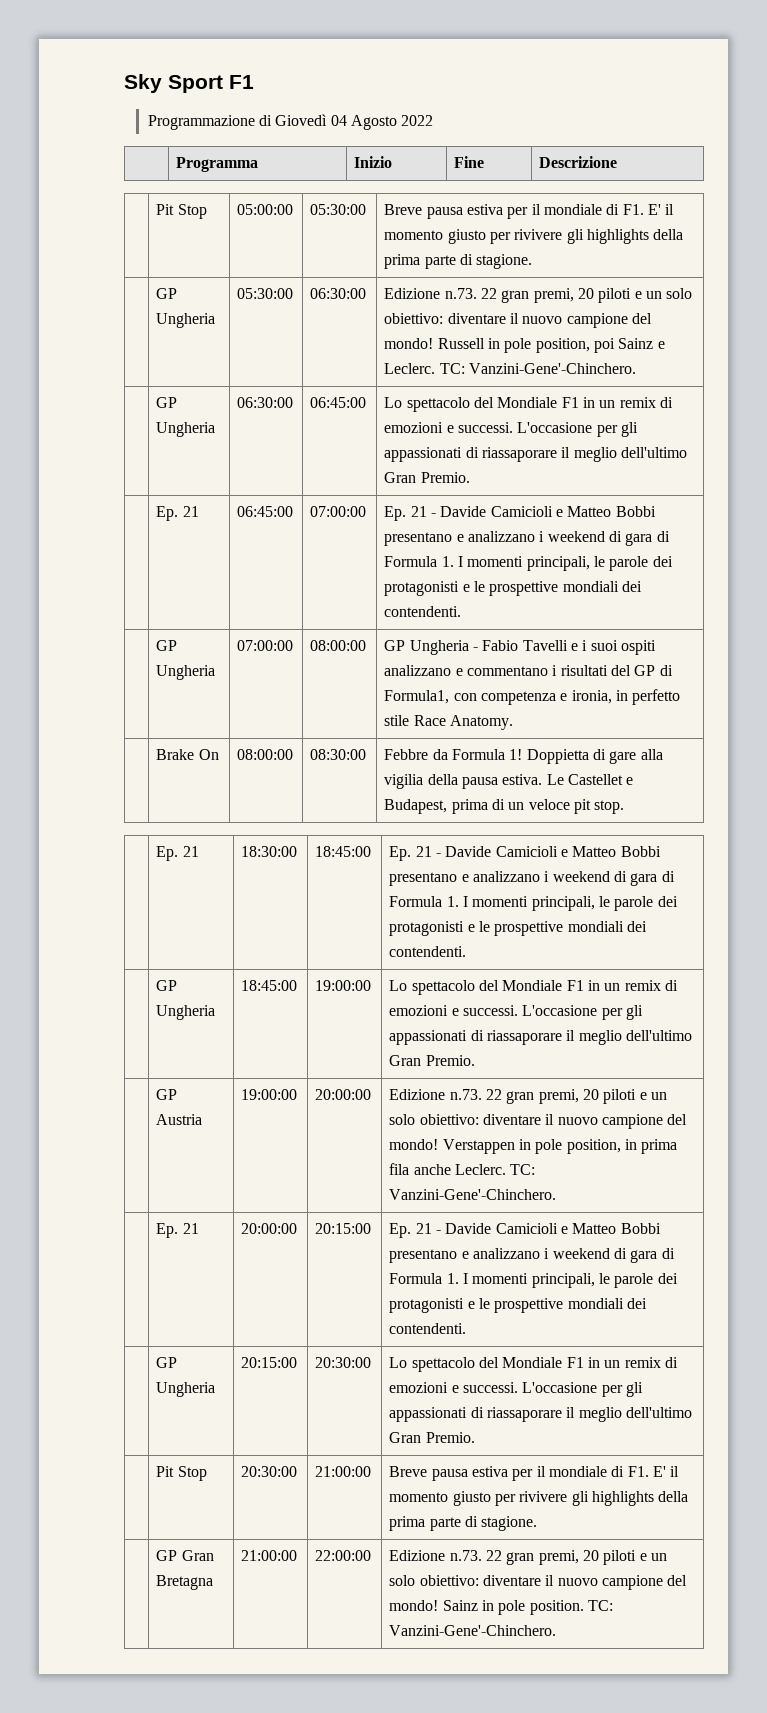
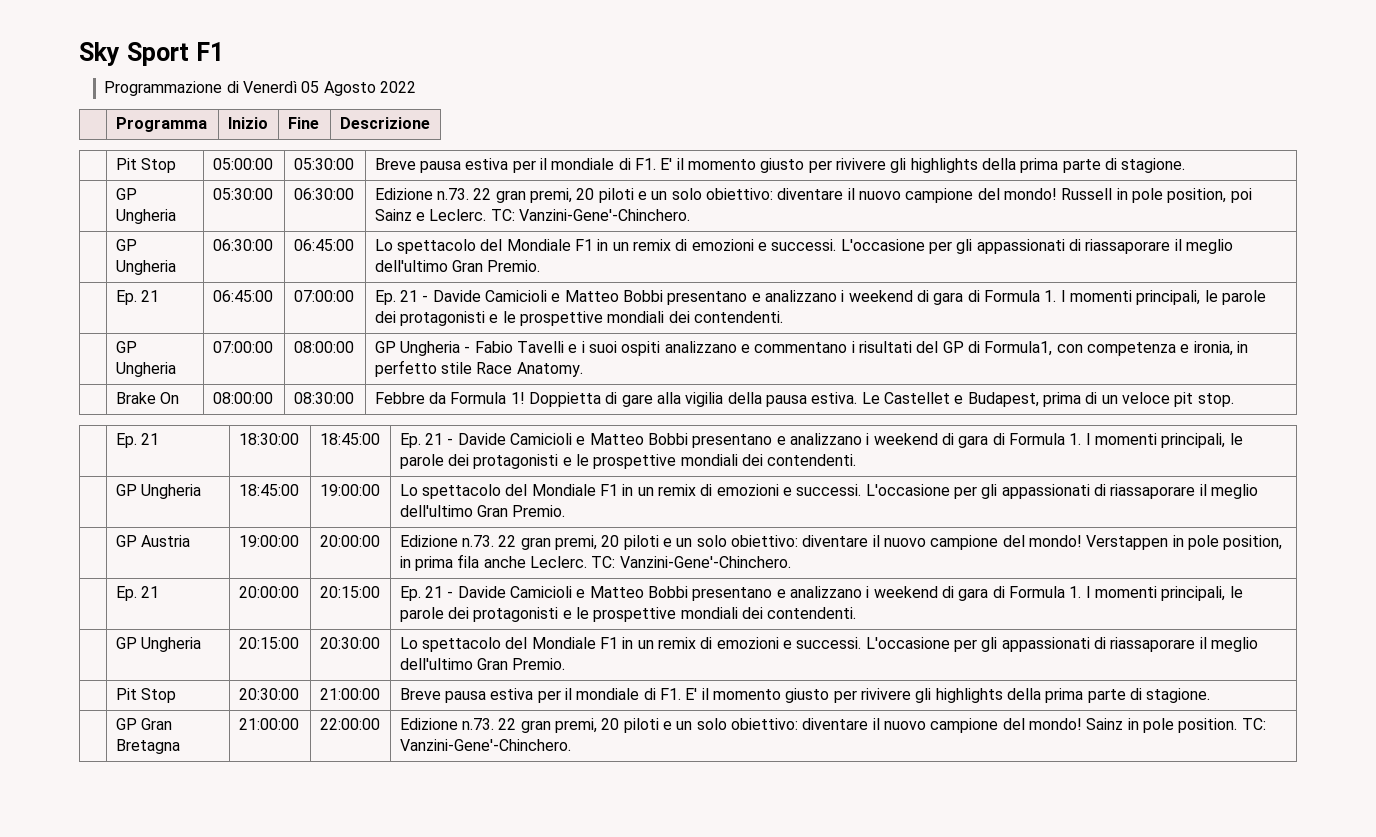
- Programmazione di Giovedì 04 Agosto 2022
+ Programmazione di Venerdì 05 Agosto 2022

